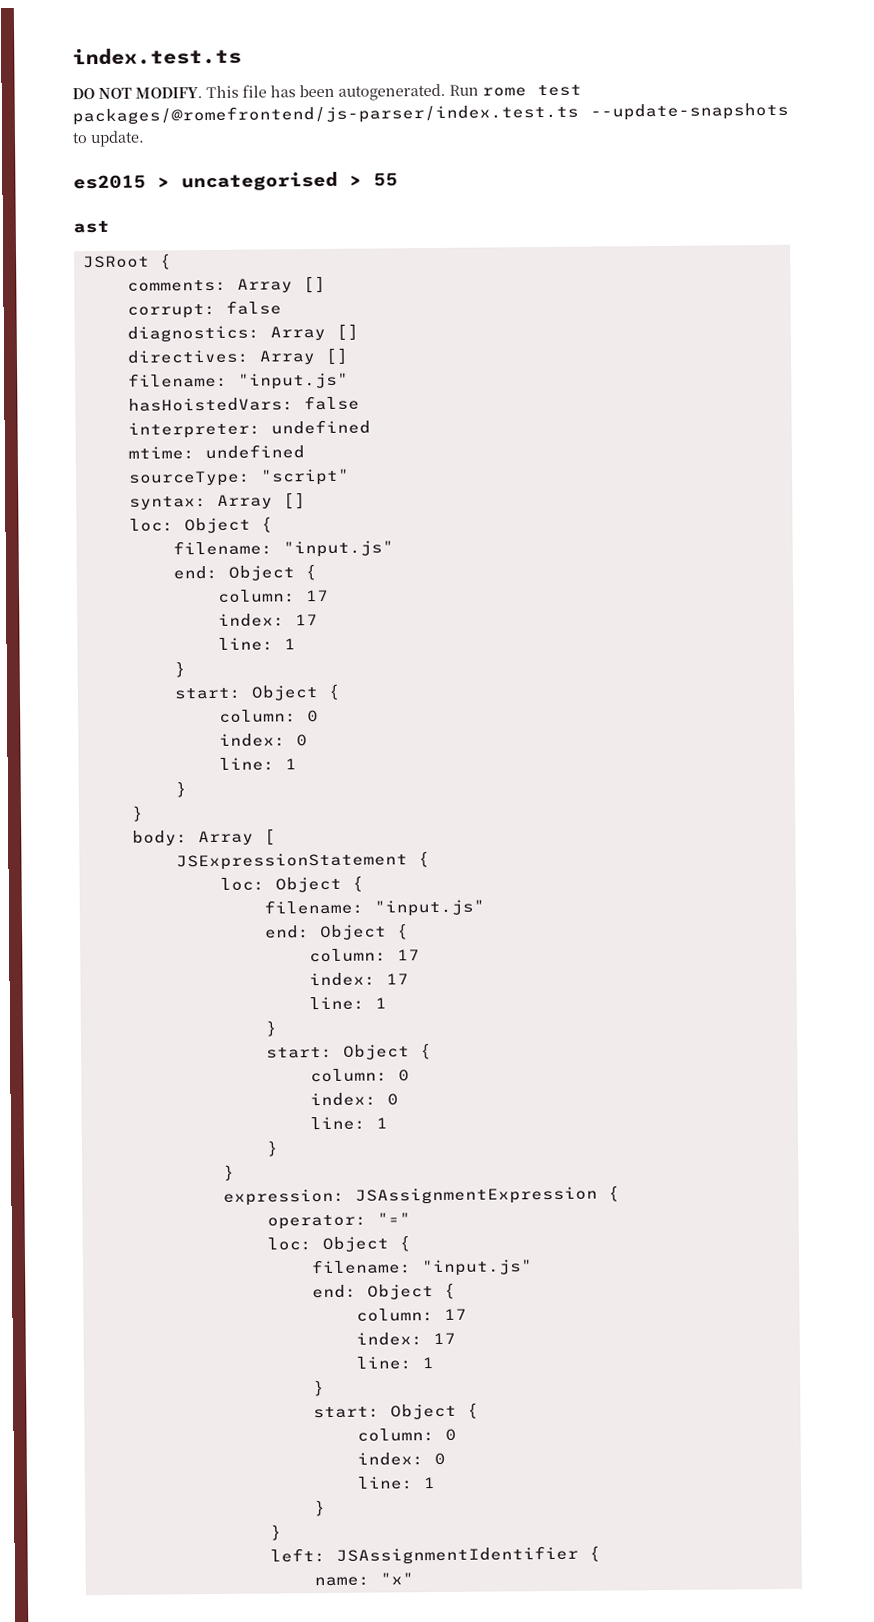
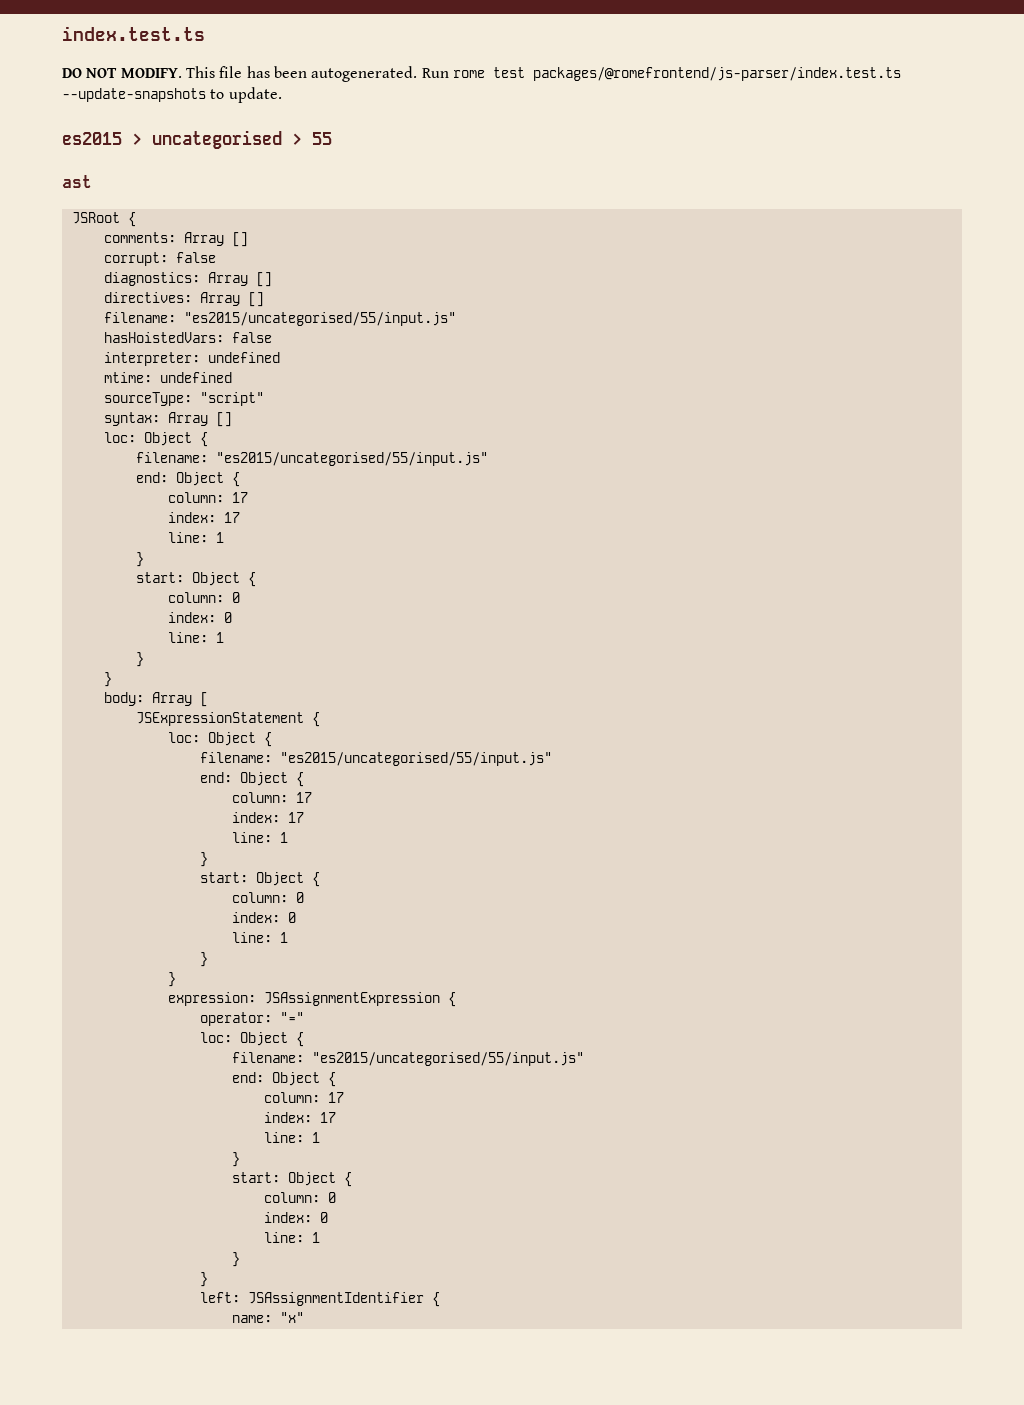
  directives: Array []
- filename: "input.js"
+ filename: "es2015/uncategorised/55/input.js"
  syntax: Array []
  loc: Object {
- filename: "input.js"
+ filename: "es2015/uncategorised/55/input.js"
  JSExpressionStatement {
  loc: Object {
- filename: "input.js"
+ filename: "es2015/uncategorised/55/input.js"
  operator: "="
  loc: Object {
- filename: "input.js"
+ filename: "es2015/uncategorised/55/input.js"

